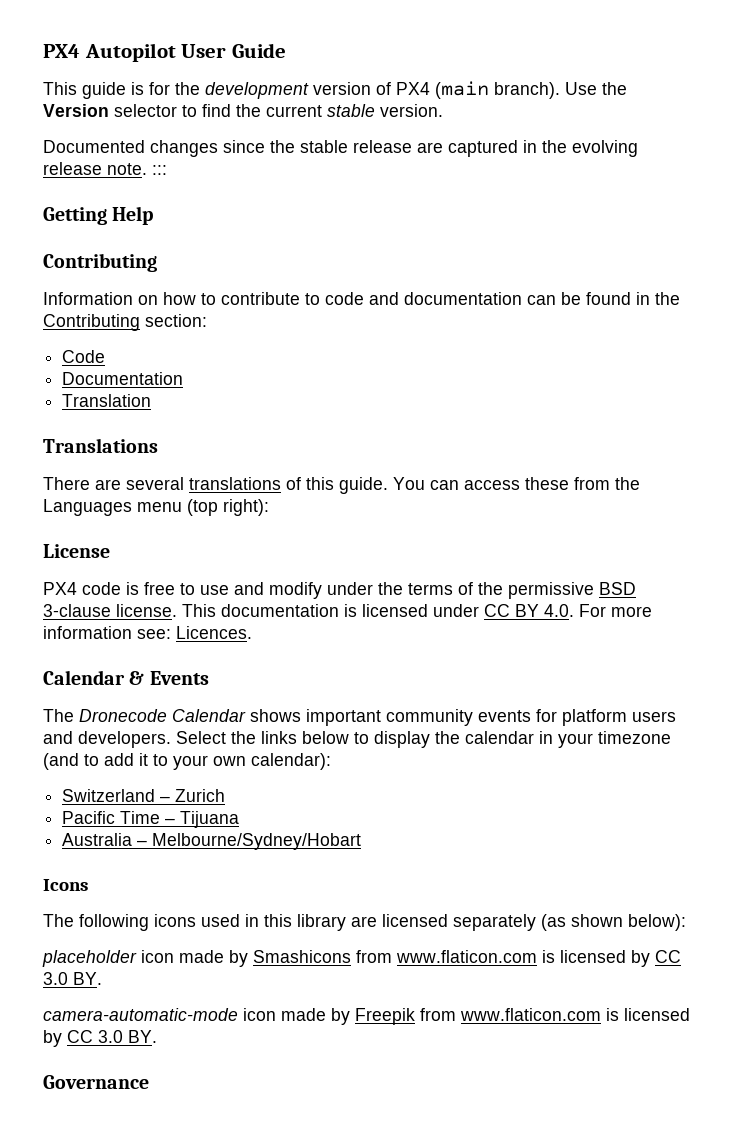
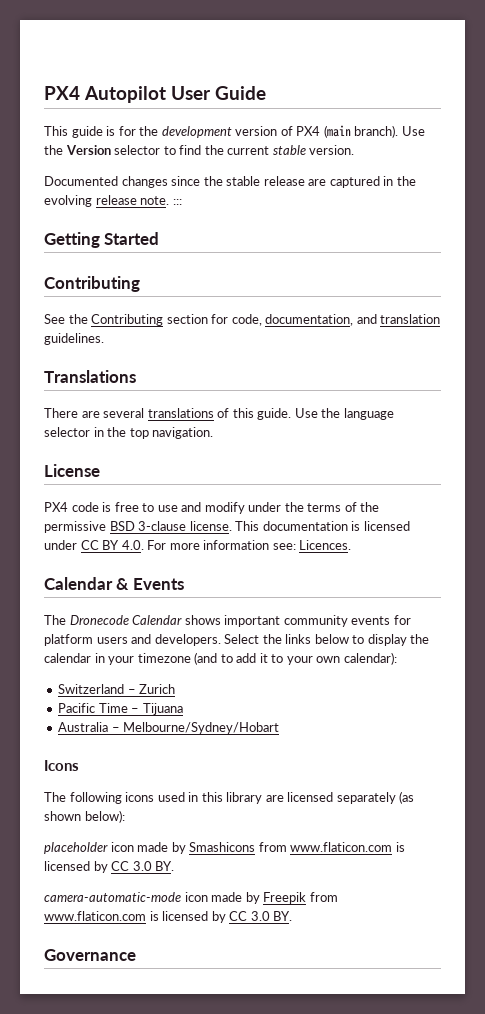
- Getting Help
+ Getting Started
- Information on how to contribute to code and documentation can be found in the Contributing section:
- Code
- Documentation
- Translation
+ See the Contributing section for code, documentation, and translation guidelines.
- You can access these from the Languages menu (top right):
+ Use the language selector in the top navigation.

